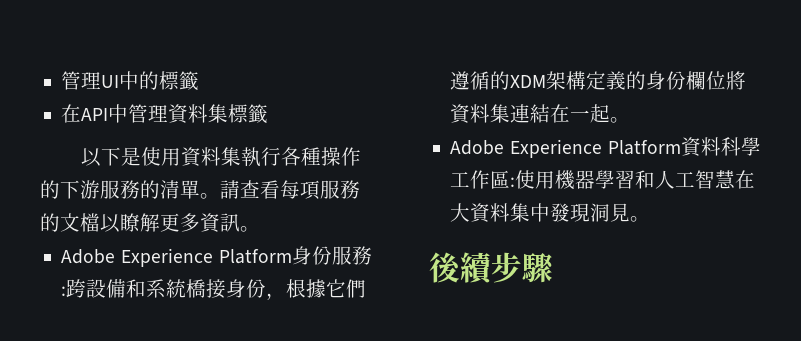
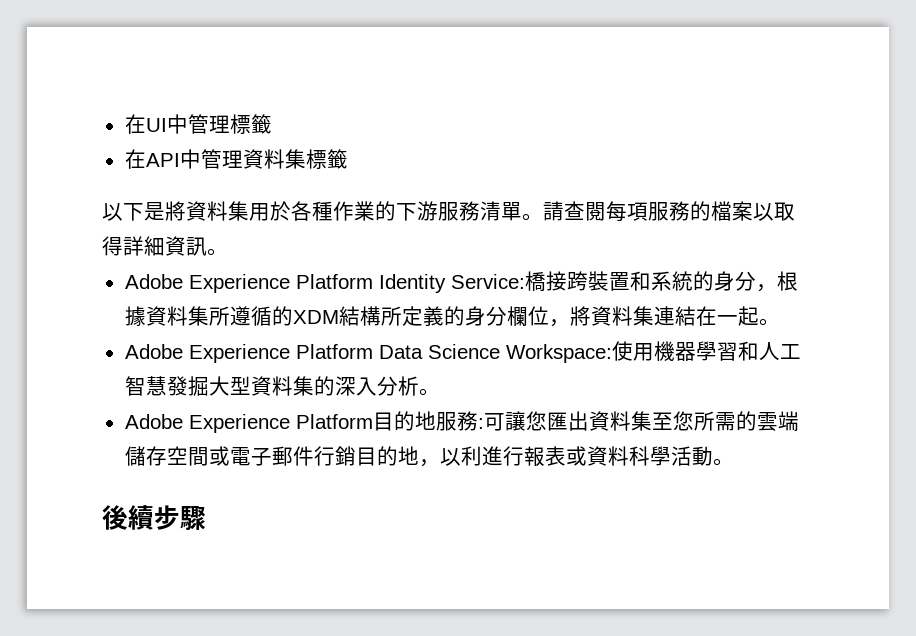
- 管理UI中的標籤
+ 在UI中管理標籤
- 以下是使用資料集執行各種操作的下游服務的清單。
+ 以下是將資料集用於各種作業的下游服務清單。
- 請查看每項服務的文檔以瞭解更多資訊。
+ 請查閱每項服務的檔案以取得詳細資訊。
- Adobe Experience Platform身份服務:跨設備和系統橋接身份，根據它們遵循的XDM架構定義的身份欄位將資料集連結在一起。
+ Adobe Experience Platform Identity Service:橋接跨裝置和系統的身分，根據資料集所遵循的XDM結構所定義的身分欄位，將資料集連結在一起。
- Adobe Experience Platform資料科學工作區:使用機器學習和人工智慧在大資料集中發現洞見。
+ Adobe Experience Platform Data Science Workspace:使用機器學習和人工智慧發掘大型資料集的深入分析。
+ Adobe Experience Platform目的地服務:可讓您匯出資料集至您所需的雲端儲存空間或電子郵件行銷目的地，以利進行報表或資料科學活動。

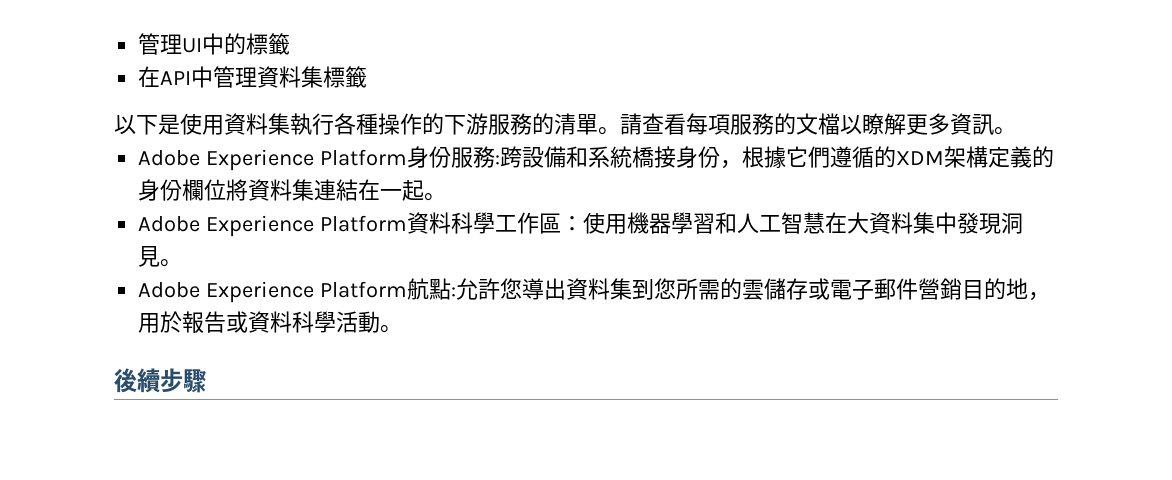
- 在UI中管理標籤
+ 管理UI中的標籤
- 以下是將資料集用於各種作業的下游服務清單。
+ 以下是使用資料集執行各種操作的下游服務的清單。
- 請查閱每項服務的檔案以取得詳細資訊。
+ 請查看每項服務的文檔以瞭解更多資訊。
- Adobe Experience Platform Identity Service:橋接跨裝置和系統的身分，根據資料集所遵循的XDM結構所定義的身分欄位，將資料集連結在一起。
+ Adobe Experience Platform身份服務:跨設備和系統橋接身份，根據它們遵循的XDM架構定義的身份欄位將資料集連結在一起。
- Adobe Experience Platform Data Science Workspace:使用機器學習和人工智慧發掘大型資料集的深入分析。
- Adobe Experience Platform目的地服務:可讓您匯出資料集至您所需的雲端儲存空間或電子郵件行銷目的地，以利進行報表或資料科學活動。
+ Adobe Experience Platform資料科學工作區：使用機器學習和人工智慧在大資料集中發現洞見。
+ Adobe Experience Platform航點:允許您導出資料集到您所需的雲儲存或電子郵件營銷目的地，用於報告或資料科學活動。

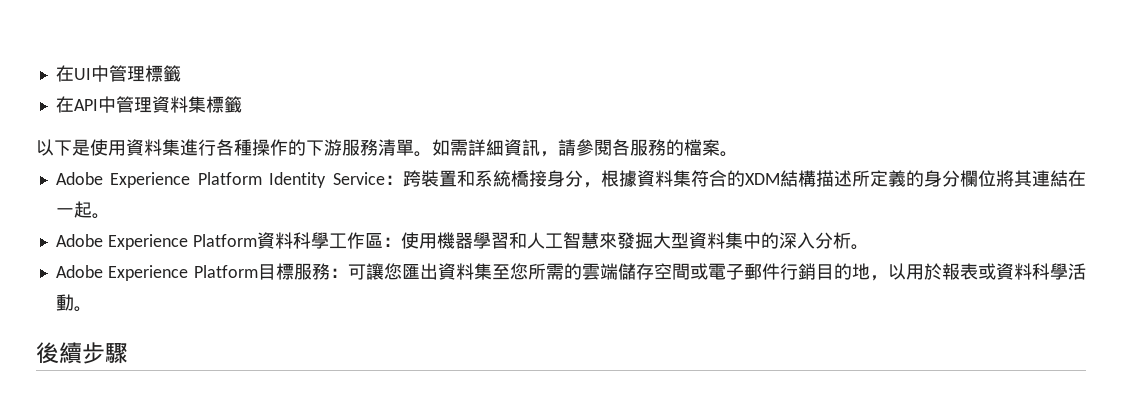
- 管理UI中的標籤
+ 在UI中管理標籤
- 以下是使用資料集執行各種操作的下游服務的清單。請查看每項服務的文檔以瞭解更多資訊。
- Adobe Experience Platform身份服務:跨設備和系統橋接身份，根據它們遵循的XDM架構定義的身份欄位將資料集連結在一起。
+ 以下是使用資料集進行各種操作的下游服務清單。如需詳細資訊，請參閱各服務的檔案。
+ Adobe Experience Platform Identity Service：跨裝置和系統橋接身分，根據資料集符合的XDM結構描述所定義的身分欄位將其連結在一起。
- Adobe Experience Platform資料科學工作區：使用機器學習和人工智慧在大資料集中發現洞見。
- Adobe Experience Platform航點:允許您導出資料集到您所需的雲儲存或電子郵件營銷目的地，用於報告或資料科學活動。
+ Adobe Experience Platform資料科學工作區：使用機器學習和人工智慧來發掘大型資料集中的深入分析。
+ Adobe Experience Platform目標服務：可讓您匯出資料集至您所需的雲端儲存空間或電子郵件行銷目的地，以用於報表或資料科學活動。

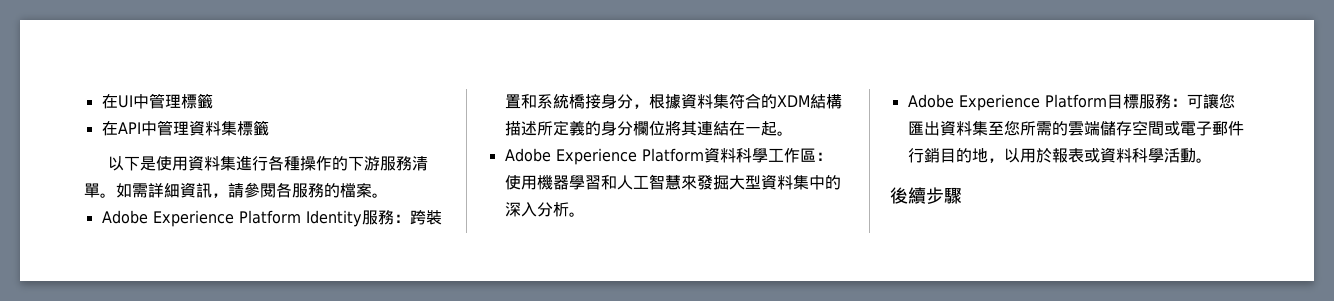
- Adobe Experience Platform Identity Service：跨裝置和系統橋接身分，根據資料集符合的XDM結構描述所定義的身分欄位將其連結在一起。
+ Adobe Experience Platform Identity服務：跨裝置和系統橋接身分，根據資料集符合的XDM結構描述所定義的身分欄位將其連結在一起。

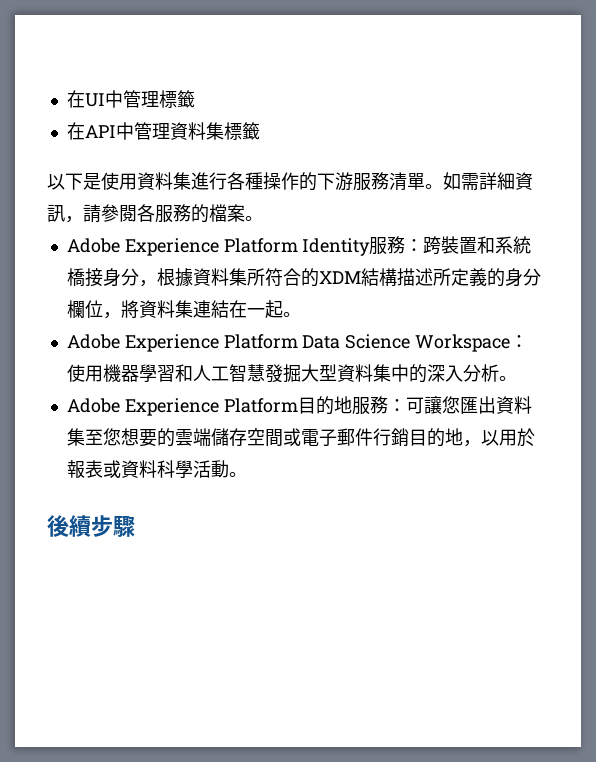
- Adobe Experience Platform Identity服務：跨裝置和系統橋接身分，根據資料集符合的XDM結構描述所定義的身分欄位將其連結在一起。
+ Adobe Experience Platform Identity服務：跨裝置和系統橋接身分，根據資料集所符合的XDM結構描述所定義的身分欄位，將資料集連結在一起。
- Adobe Experience Platform資料科學工作區：使用機器學習和人工智慧來發掘大型資料集中的深入分析。
+ Adobe Experience Platform Data Science Workspace：使用機器學習和人工智慧發掘大型資料集中的深入分析。
- Adobe Experience Platform目標服務：可讓您匯出資料集至您所需的雲端儲存空間或電子郵件行銷目的地，以用於報表或資料科學活動。
+ Adobe Experience Platform目的地服務：可讓您匯出資料集至您想要的雲端儲存空間或電子郵件行銷目的地，以用於報表或資料科學活動。

